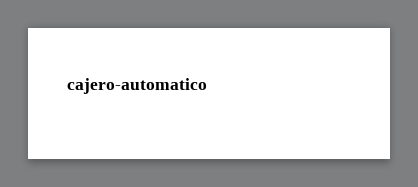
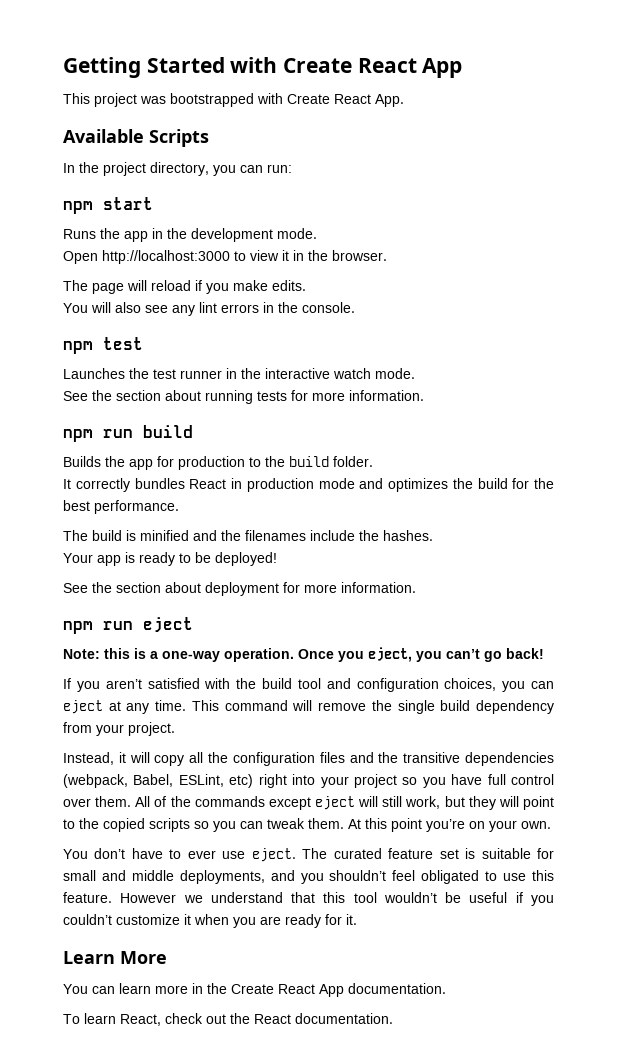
- cajero-automatico
+ Getting Started with Create React App
+ This project was bootstrapped with Create React App.
+ Available Scripts
+ In the project directory, you can run:
+ npm start
+ Runs the app in the development mode.
+ Open http://localhost:3000 to view it in the browser.
+ The page will reload if you make edits.
+ You will also see any lint errors in the console.
+ npm test
+ Launches the test runner in the interactive watch mode.
+ See the section about running tests for more information.
+ npm run build
+ Builds the app for production to the build folder.
+ It correctly bundles React in production mode and optimizes the build for the best performance.
+ The build is minified and the filenames include the hashes.
+ Your app is ready to be deployed!
+ See the section about deployment for more information.
+ npm run eject
+ Note: this is a one-way operation. Once you eject, you can’t go back!
+ If you aren’t satisfied with the build tool and configuration choices, you can eject at any time. This command will remove the single build dependency from your project.
+ Instead, it will copy all the configuration files and the transitive dependencies (webpack, Babel, ESLint, etc) right into your project so you have full control over them. All of the commands except eject will still work, but they will point to the copied scripts so you can tweak them. At this point you’re on your own.
+ You don’t have to ever use eject. The curated feature set is suitable for small and middle deployments, and you shouldn’t feel obligated to use this feature. However we understand that this tool wouldn’t be useful if you couldn’t customize it when you are ready for it.
+ Learn More
+ You can learn more in the Create React App documentation.
+ To learn React, check out the React documentation.

